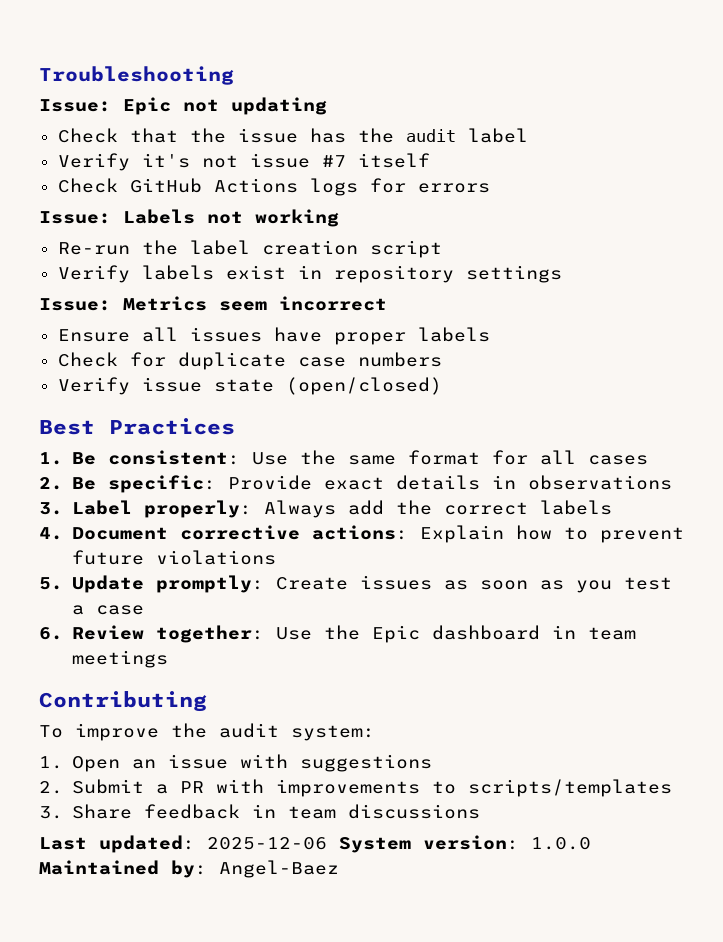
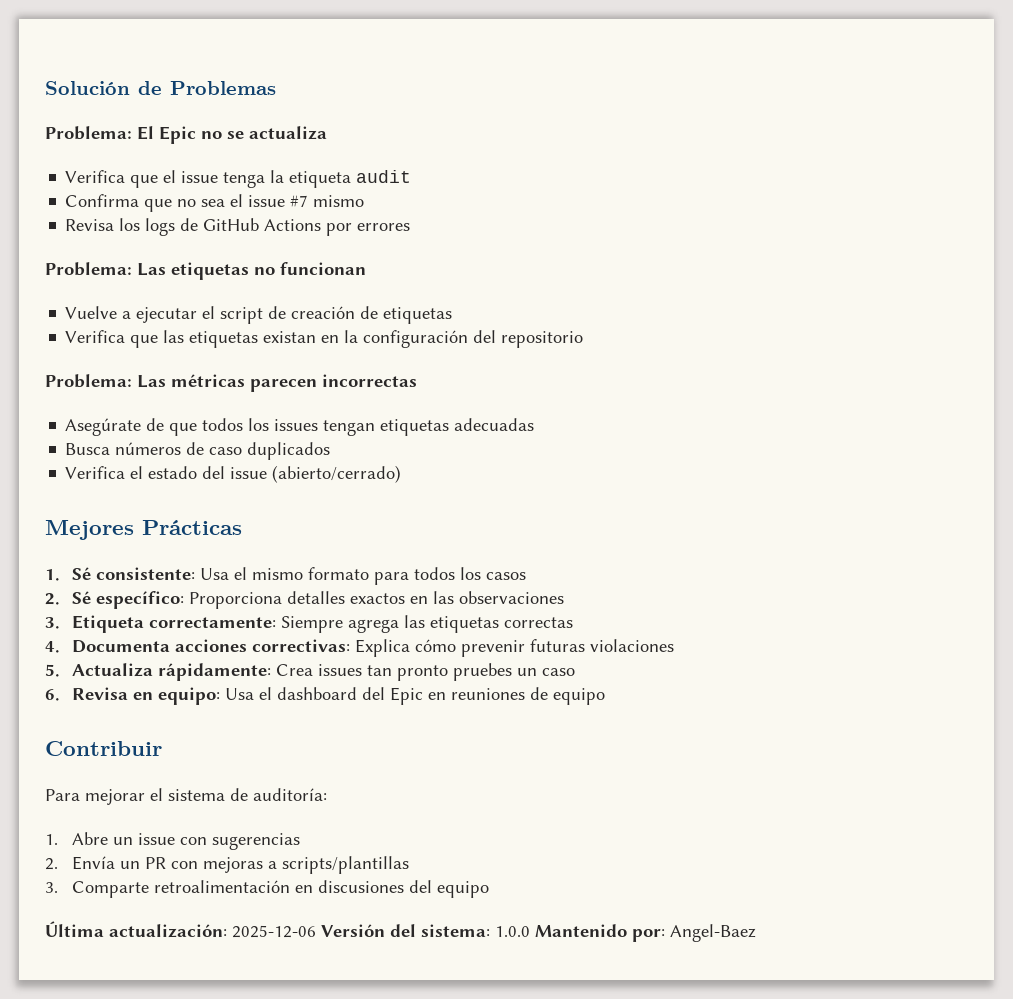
- Troubleshooting
- Issue: Epic not updating
- Check that the issue has the audit label
- Verify it's not issue #7 itself
- Check GitHub Actions logs for errors
- Issue: Labels not working
- Re-run the label creation script
- Verify labels exist in repository settings
- Issue: Metrics seem incorrect
- Ensure all issues have proper labels
- Check for duplicate case numbers
- Verify issue state (open/closed)
- Best Practices
- 1. Be consistent: Use the same format for all cases
- 2. Be specific: Provide exact details in observations
- 3. Label properly: Always add the correct labels
- 4. Document corrective actions: Explain how to prevent future violations
- 5. Update promptly: Create issues as soon as you test a case
- 6. Review together: Use the Epic dashboard in team meetings
- Contributing
- To improve the audit system:
- 1. Open an issue with suggestions
- 2. Submit a PR with improvements to scripts/templates
- 3. Share feedback in team discussions
- Last updated: 2025-12-06 System version: 1.0.0 Maintained by: Angel-Baez
+ Solución de Problemas
+ Problema: El Epic no se actualiza
+ Verifica que el issue tenga la etiqueta audit
+ Confirma que no sea el issue #7 mismo
+ Revisa los logs de GitHub Actions por errores
+ Problema: Las etiquetas no funcionan
+ Vuelve a ejecutar el script de creación de etiquetas
+ Verifica que las etiquetas existan en la configuración del repositorio
+ Problema: Las métricas parecen incorrectas
+ Asegúrate de que todos los issues tengan etiquetas adecuadas
+ Busca números de caso duplicados
+ Verifica el estado del issue (abierto/cerrado)
+ Mejores Prácticas
+ 1. Sé consistente: Usa el mismo formato para todos los casos
+ 2. Sé específico: Proporciona detalles exactos en las observaciones
+ 3. Etiqueta correctamente: Siempre agrega las etiquetas correctas
+ 4. Documenta acciones correctivas: Explica cómo prevenir futuras violaciones
+ 5. Actualiza rápidamente: Crea issues tan pronto pruebes un caso
+ 6. Revisa en equipo: Usa el dashboard del Epic en reuniones de equipo
+ Contribuir
+ Para mejorar el sistema de auditoría:
+ 1. Abre un issue con sugerencias
+ 2. Envía un PR con mejoras a scripts/plantillas
+ 3. Comparte retroalimentación en discusiones del equipo
+ Última actualización: 2025-12-06 Versión del sistema: 1.0.0 Mantenido por: Angel-Baez

